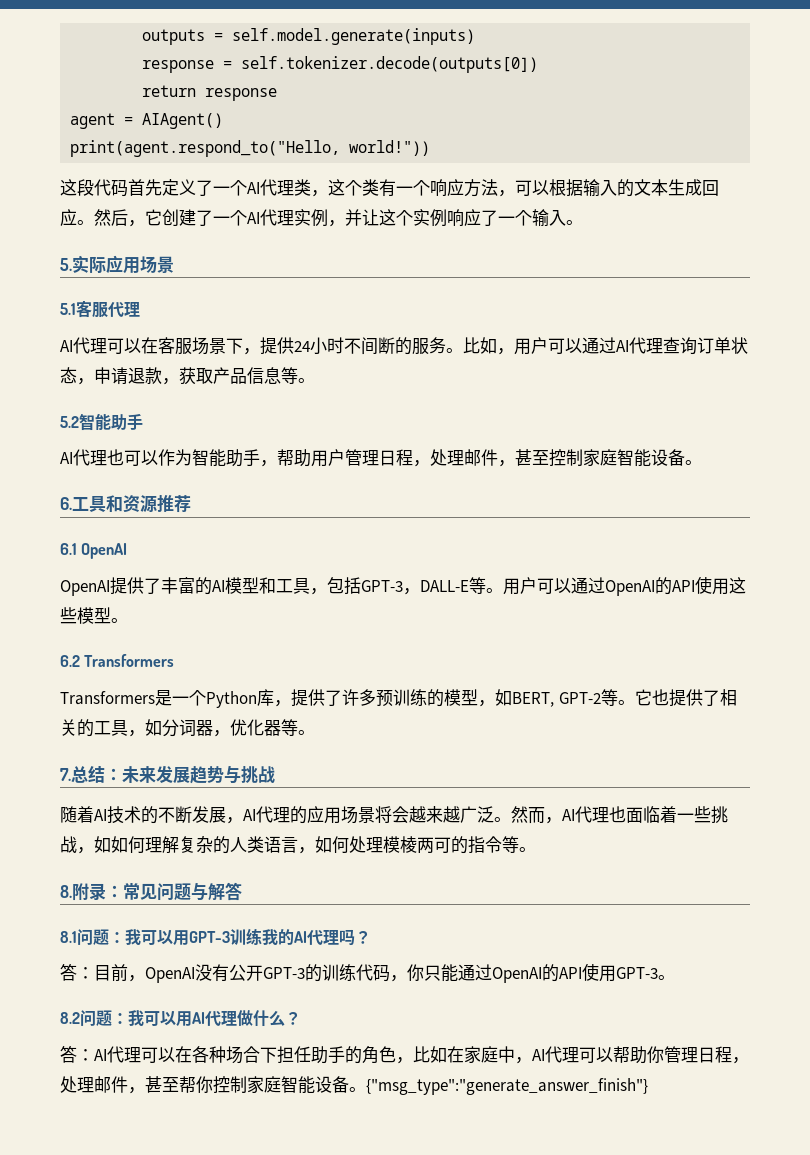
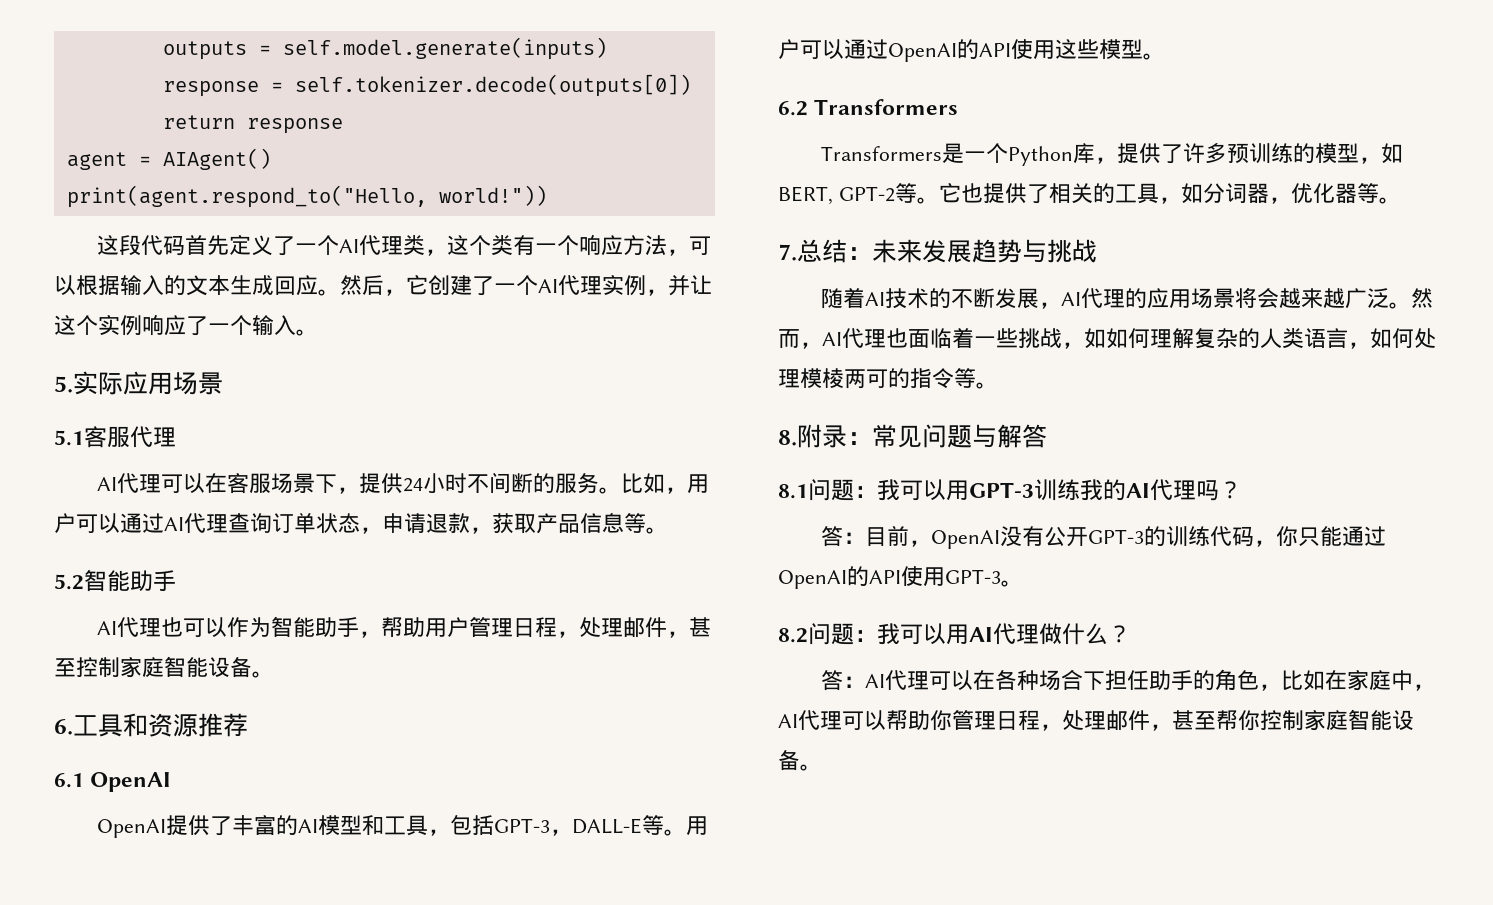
- {"msg_type":"generate_answer_finish"}

